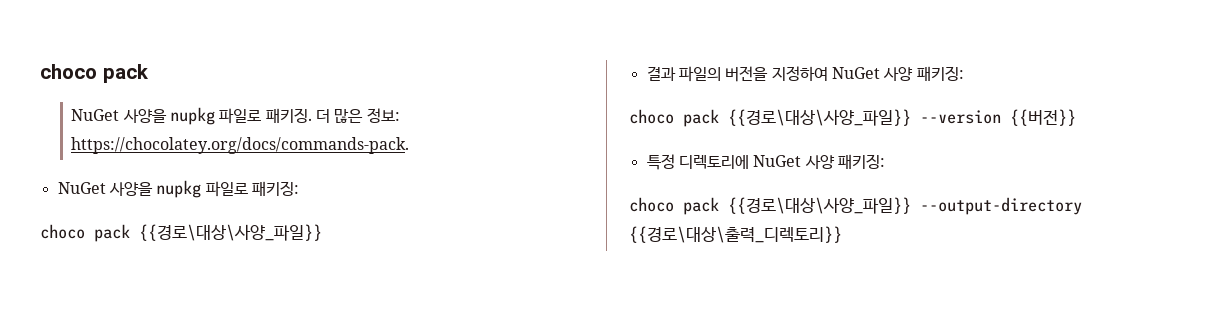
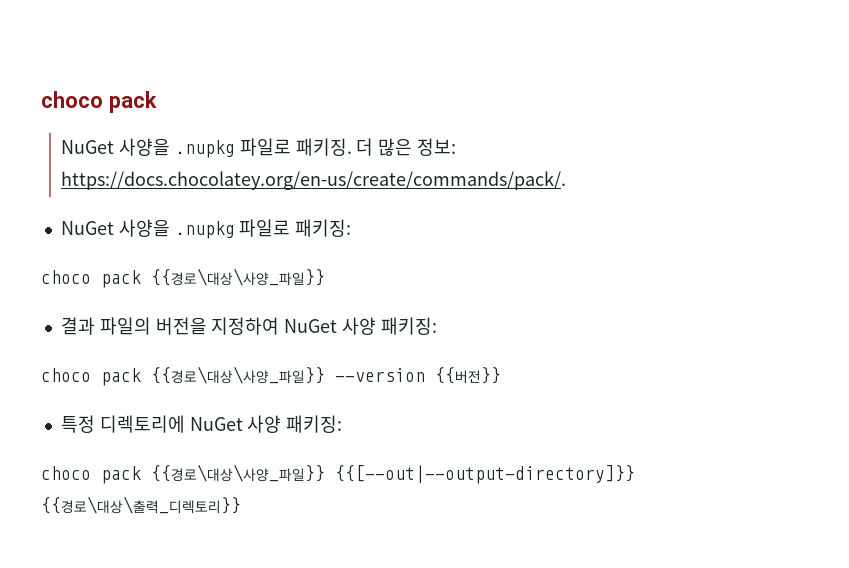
- NuGet 사양을 nupkg 파일로 패키징.
+ NuGet 사양을 .nupkg 파일로 패키징.
- 더 많은 정보: https://chocolatey.org/docs/commands-pack.
- NuGet 사양을 nupkg 파일로 패키징:
+ 더 많은 정보: https://docs.chocolatey.org/en-us/create/commands/pack/.
+ NuGet 사양을 .nupkg 파일로 패키징:
- choco pack {{경로\대상\사양_파일}} --output-directory {{경로\대상\출력_디렉토리}}
+ choco pack {{경로\대상\사양_파일}} {{[--out|--output-directory]}} {{경로\대상\출력_디렉토리}}

